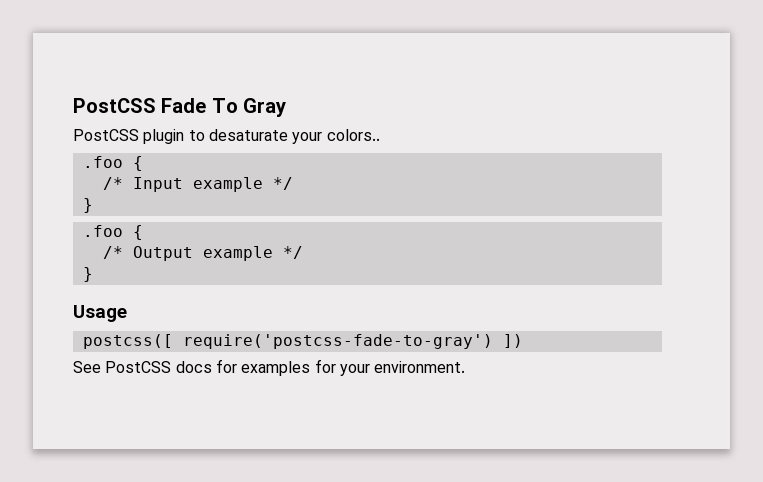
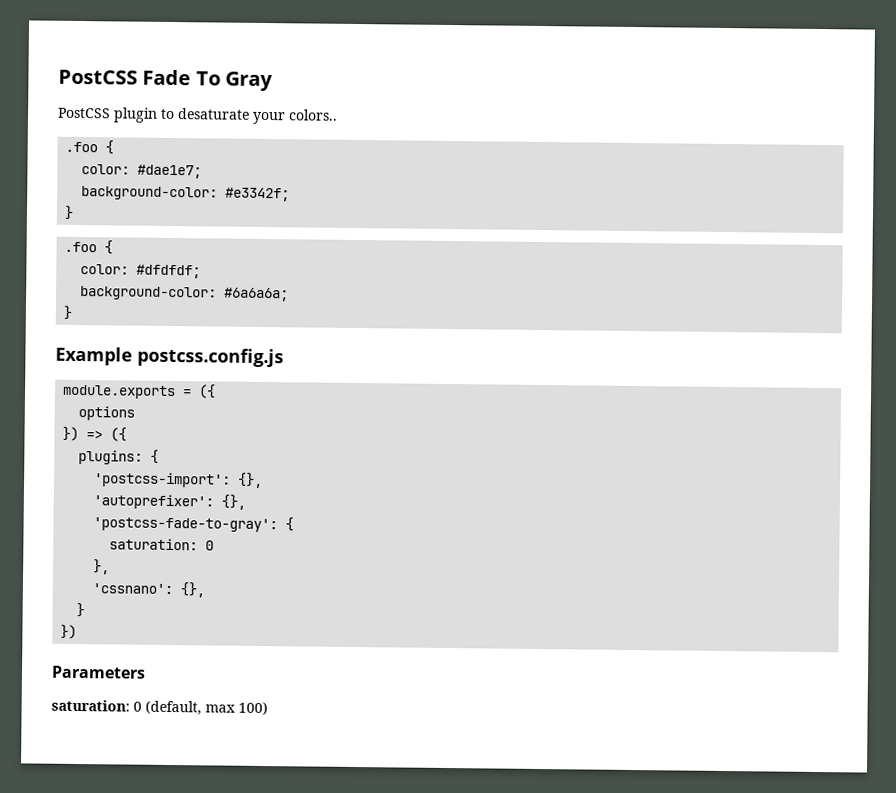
- /* Input example */
+ color: #dae1e7;
+ background-color: #e3342f;
- /* Output example */
+ color: #dfdfdf;
+ background-color: #6a6a6a;
  }
- Usage
- postcss([ require('postcss-fade-to-gray') ])
- See PostCSS docs for examples for your environment.
+ Example postcss.config.js
+ module.exports = ({
+ options
+ }) => ({
+ plugins: {
+ 'postcss-import': {},
+ 'autoprefixer': {},
+ 'postcss-fade-to-gray': {
+ saturation: 0
+ },
+ 'cssnano': {},
+ }
+ })
+ Parameters
+ saturation: 0 (default, max 100)

